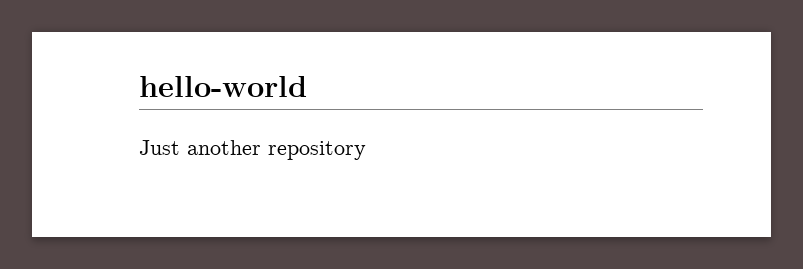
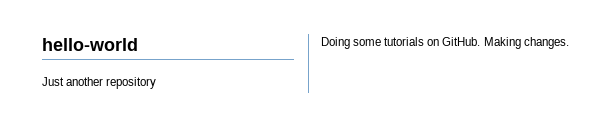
+ Doing some tutorials on GitHub. Making changes.

